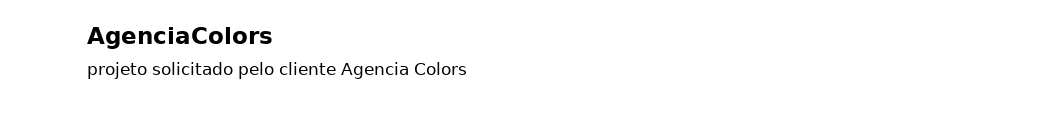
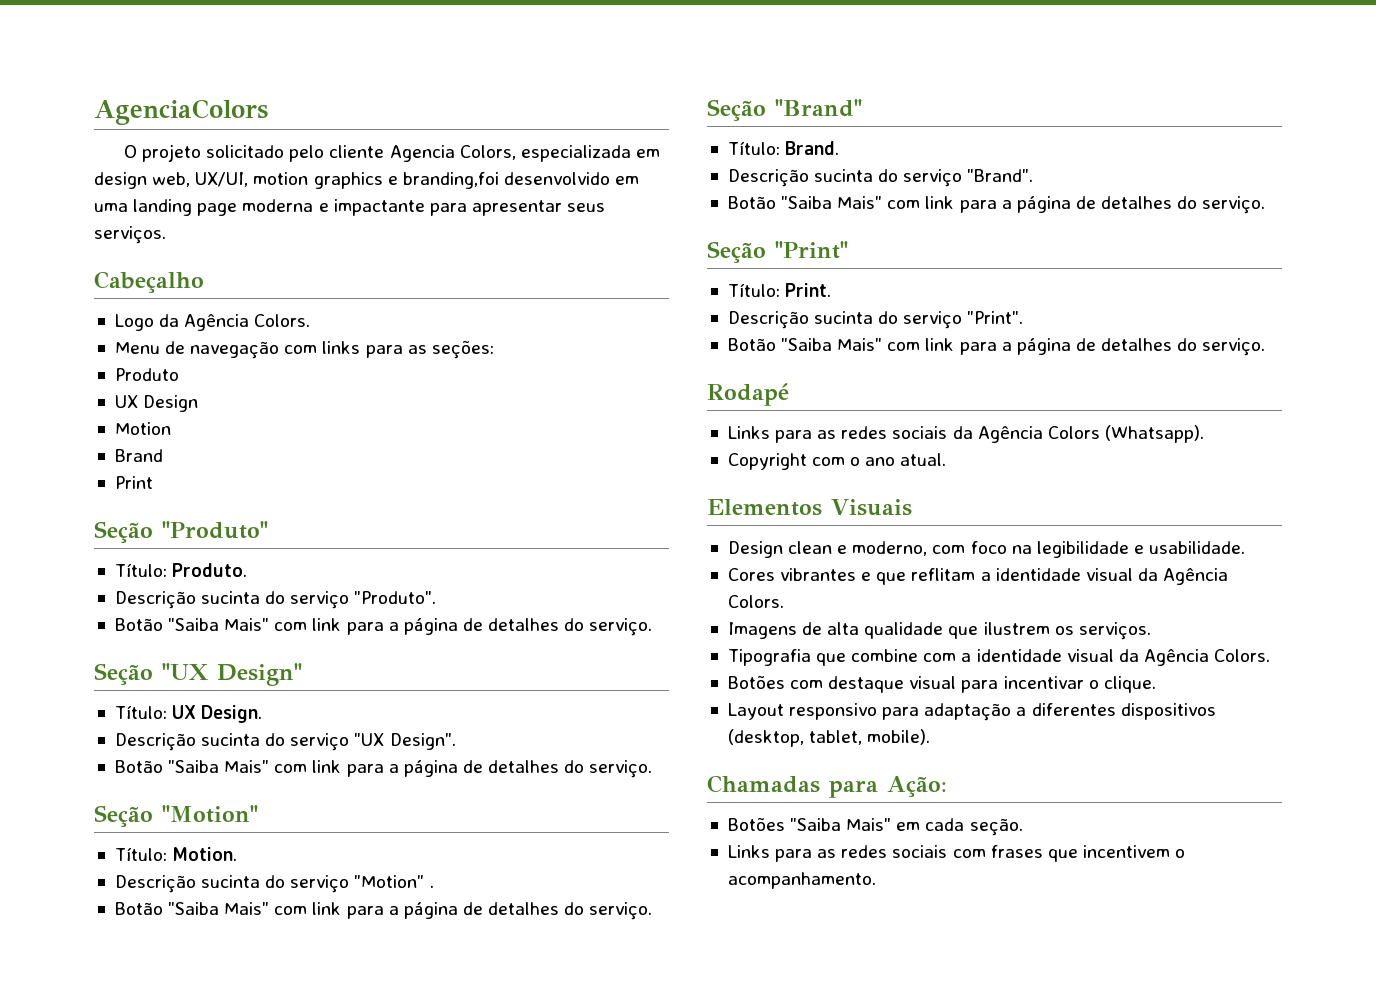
- projeto solicitado pelo cliente Agencia Colors
+ O projeto solicitado pelo cliente Agencia Colors, especializada em design web, UX/UI, motion graphics e branding,foi desenvolvido em uma landing page moderna e impactante para apresentar seus serviços.
+ Cabeçalho
+ Logo da Agência Colors.
+ Menu de navegação com links para as seções:
+ Produto
+ UX Design
+ Motion
+ Brand
+ Print
+ Seção "Produto"
+ Título: Produto.
+ Descrição sucinta do serviço "Produto".
+ Botão "Saiba Mais" com link para a página de detalhes do serviço.
+ Seção "UX Design"
+ Título: UX Design.
+ Descrição sucinta do serviço "UX Design".
+ Botão "Saiba Mais" com link para a página de detalhes do serviço.
+ Seção "Motion"
+ Título: Motion.
+ Descrição sucinta do serviço "Motion" .
+ Botão "Saiba Mais" com link para a página de detalhes do serviço.
+ Seção "Brand"
+ Título: Brand.
+ Descrição sucinta do serviço "Brand".
+ Botão "Saiba Mais" com link para a página de detalhes do serviço.
+ Seção "Print"
+ Título: Print.
+ Descrição sucinta do serviço "Print".
+ Botão "Saiba Mais" com link para a página de detalhes do serviço.
+ Rodapé
+ Links para as redes sociais da Agência Colors (Whatsapp).
+ Copyright com o ano atual.
+ Elementos Visuais
+ Design clean e moderno, com foco na legibilidade e usabilidade.
+ Cores vibrantes e que reflitam a identidade visual da Agência Colors.
+ Imagens de alta qualidade que ilustrem os serviços.
+ Tipografia que combine com a identidade visual da Agência Colors.
+ Botões com destaque visual para incentivar o clique.
+ Layout responsivo para adaptação a diferentes dispositivos (desktop, tablet, mobile).
+ Chamadas para Ação:
+ Botões "Saiba Mais" em cada seção.
+ Links para as redes sociais com frases que incentivem o acompanhamento.

